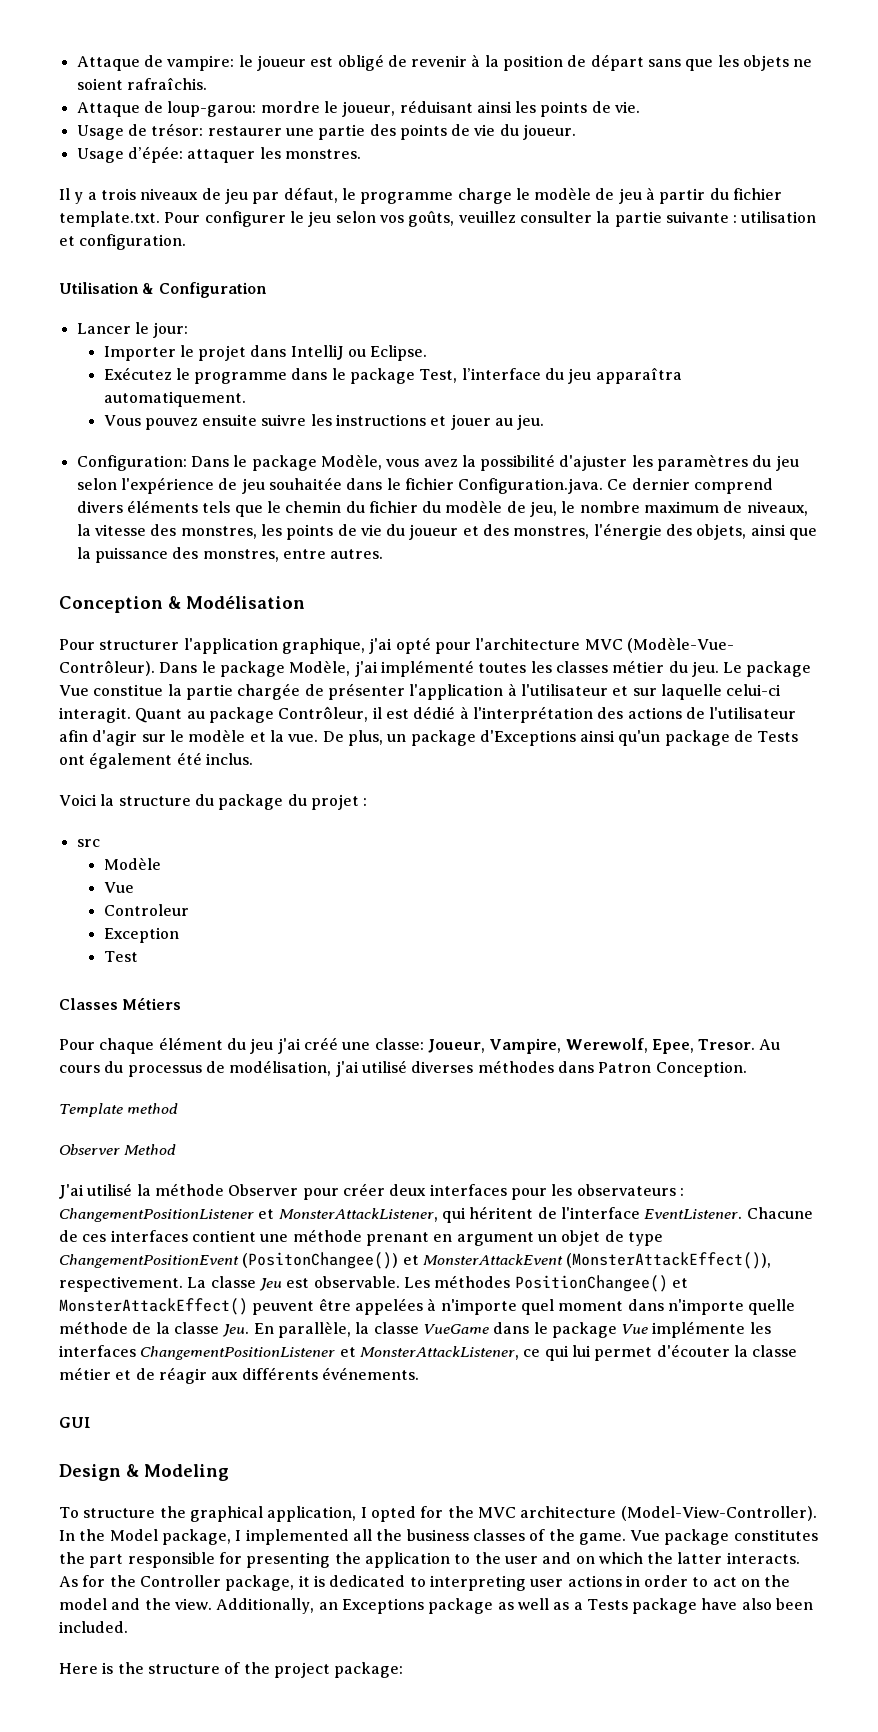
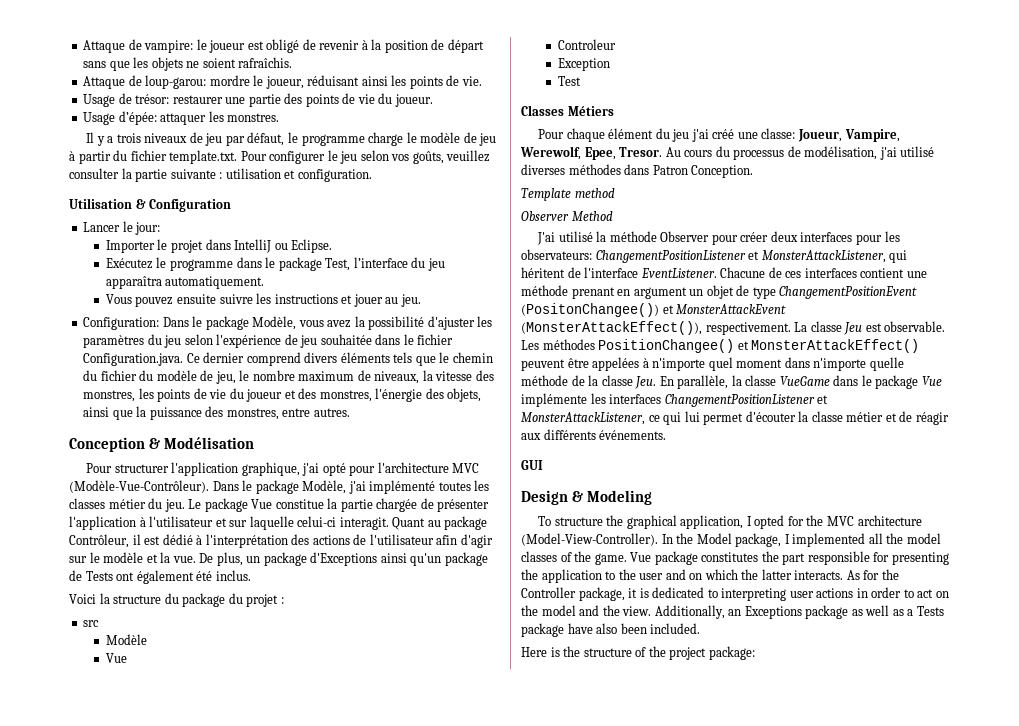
- Pour structurer l'application graphique, j'ai opté pour l'architecture MVC (Modèle-Vue- Contrôleur).
+ Pour structurer l'application graphique, j'ai opté pour l'architecture MVC (Modèle-Vue-Contrôleur).
- J'ai utilisé la méthode Observer pour créer deux interfaces pour les observateurs : ChangementPositionListener et MonsterAttackListener, qui héritent de l'interface EventListener.
+ J'ai utilisé la méthode Observer pour créer deux interfaces pour les observateurs: ChangementPositionListener et MonsterAttackListener, qui héritent de l'interface EventListener.
- In the Model package, I implemented all the business classes of the game.
+ In the Model package, I implemented all the model classes of the game.

